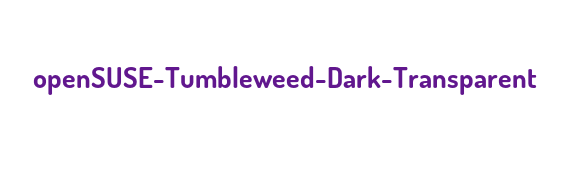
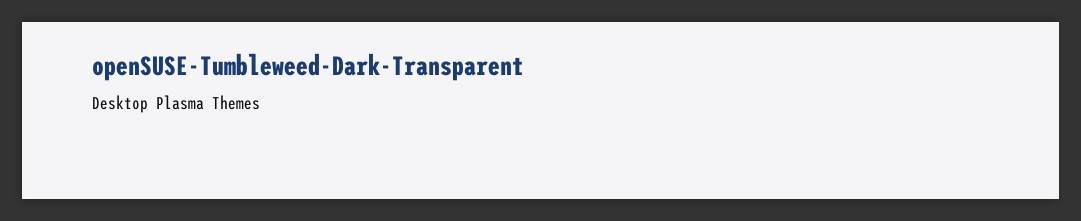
+ Desktop Plasma Themes

